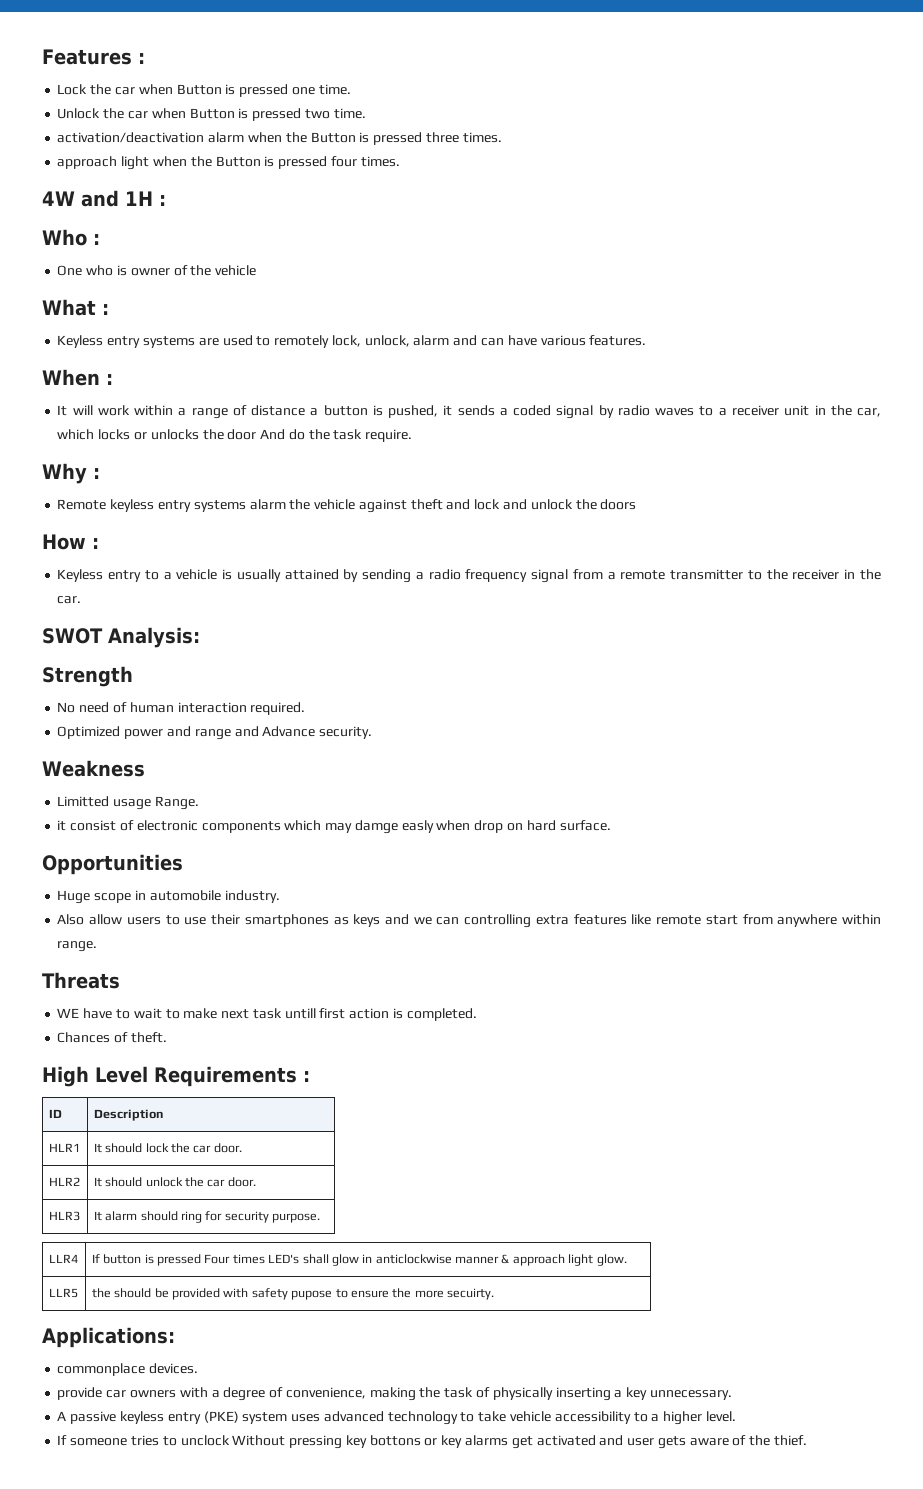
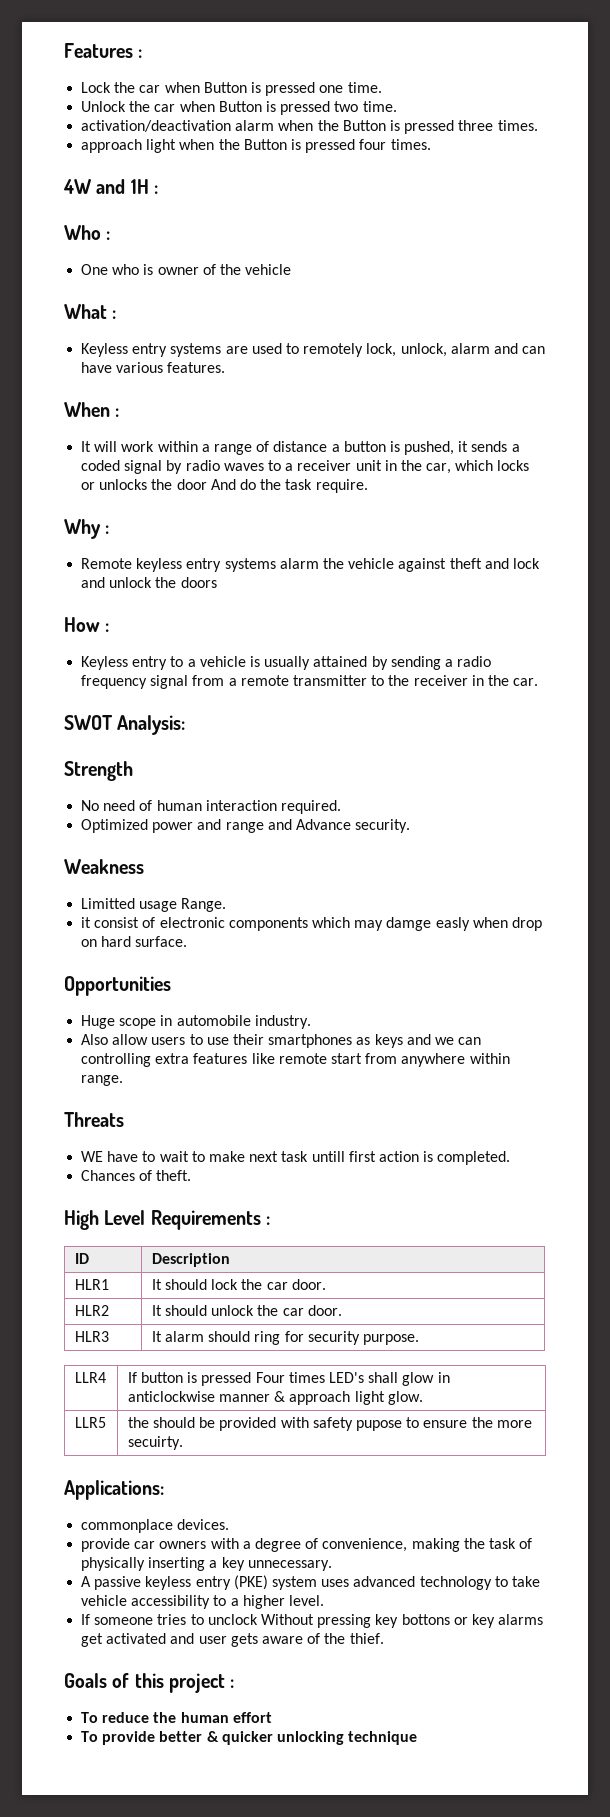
+ Goals of this project :
+ To reduce the human effort
+ To provide better & quicker unlocking technique

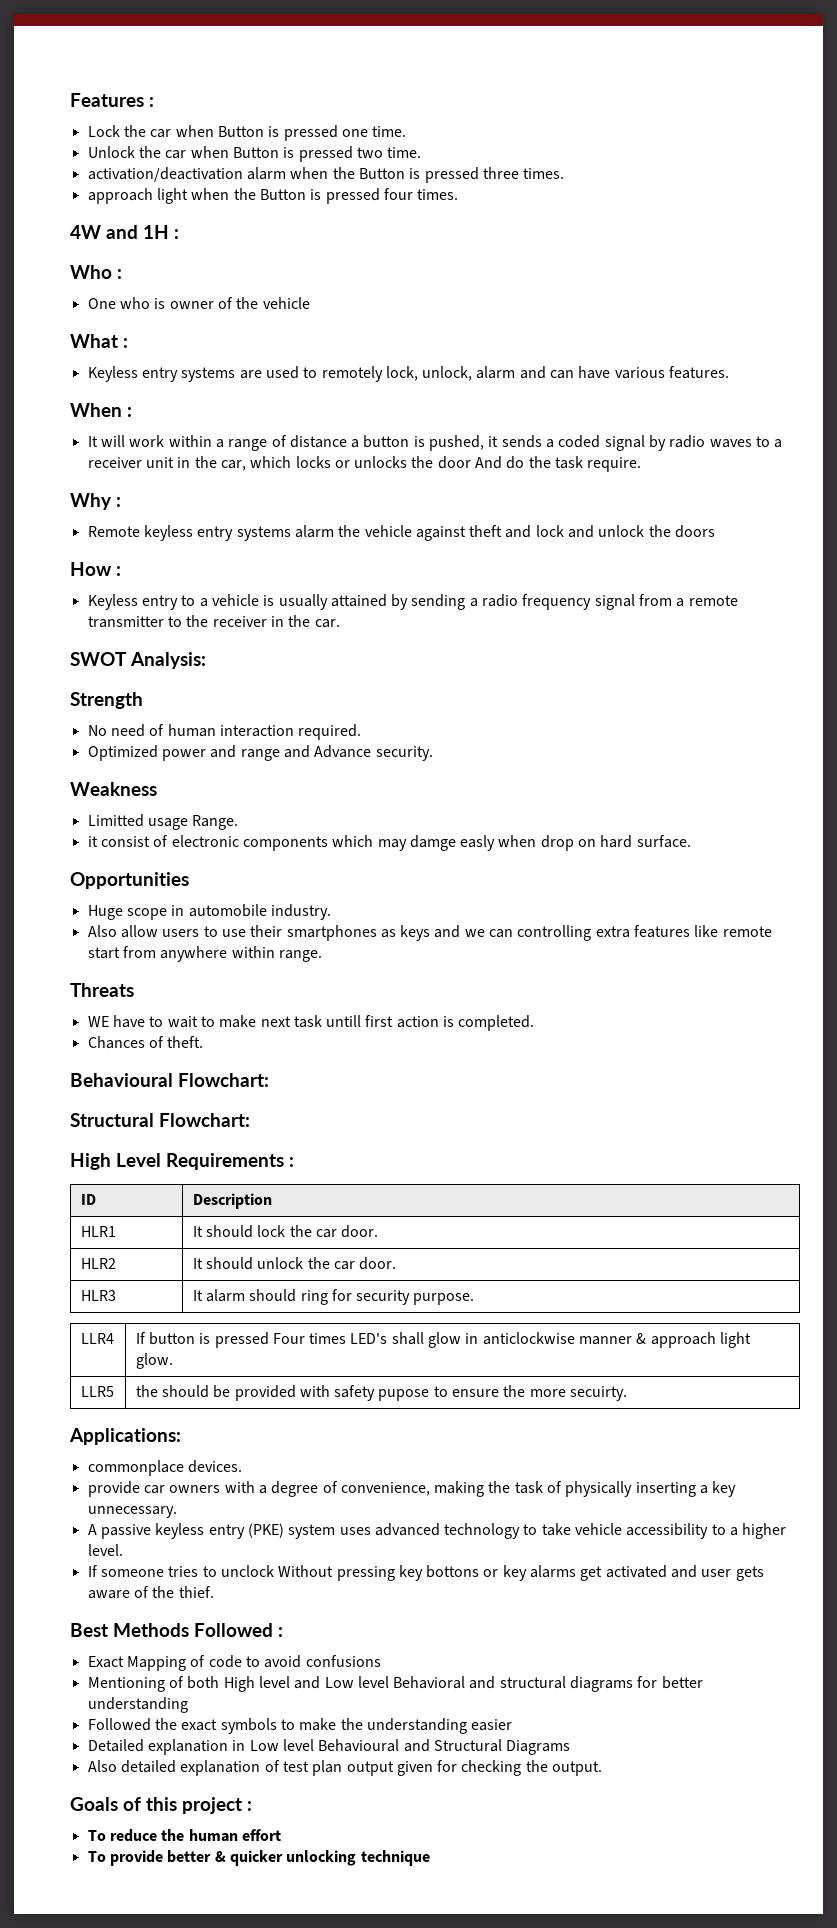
+ Behavioural Flowchart:
+ Structural Flowchart:
+ Best Methods Followed :
+ Exact Mapping of code to avoid confusions
+ Mentioning of both High level and Low level Behavioral and structural diagrams for better understanding
+ Followed the exact symbols to make the understanding easier
+ Detailed explanation in Low level Behavioural and Structural Diagrams
+ Also detailed explanation of test plan output given for checking the output.

